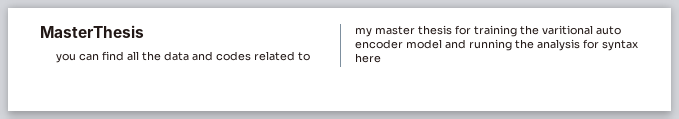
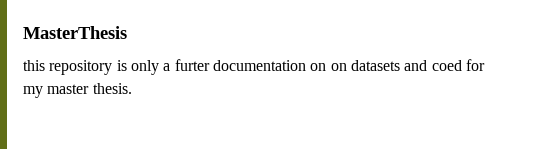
- you can find all the data and codes related to my master thesis for training the varitional auto encoder model and running the analysis for syntax here
+ this repository is only a furter documentation on on datasets and coed for my master thesis.

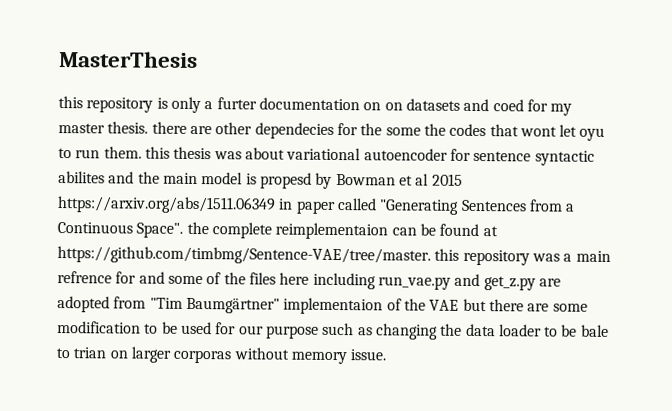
- this repository is only a furter documentation on on datasets and coed for my master thesis.
+ this repository is only a furter documentation on on datasets and coed for my master thesis. there are other dependecies for the some the codes that wont let oyu to run them. this thesis was about variational autoencoder for sentence syntactic abilites and the main model is propesd by Bowman et al 2015 https://arxiv.org/abs/1511.06349 in paper called "Generating Sentences from a Continuous Space". the complete reimplementaion can be found at https://github.com/timbmg/Sentence-VAE/tree/master. this repository was a main refrence for and some of the files here including run_vae.py and get_z.py are adopted from "Tim Baumgärtner" implementaion of the VAE but there are some modification to be used for our purpose such as changing the data loader to be bale to trian on larger corporas without memory issue.

